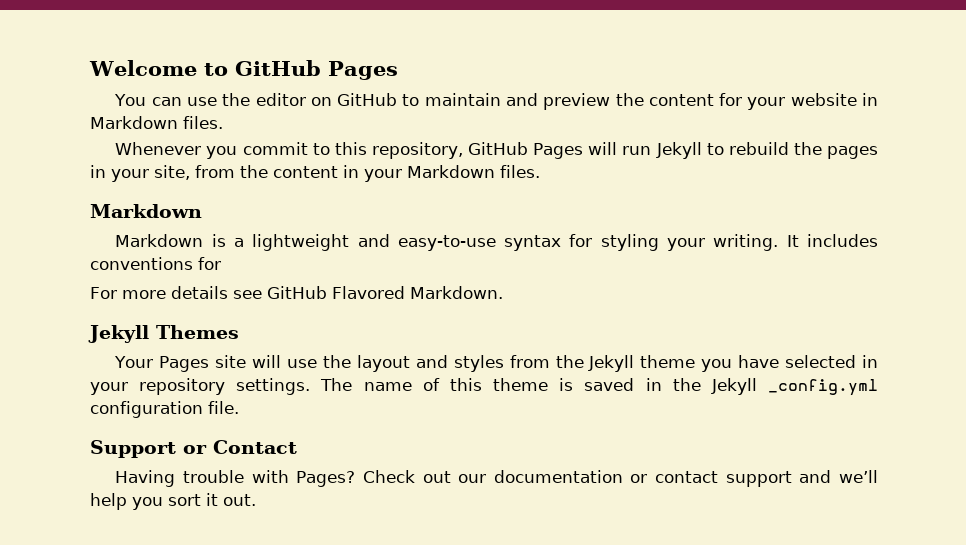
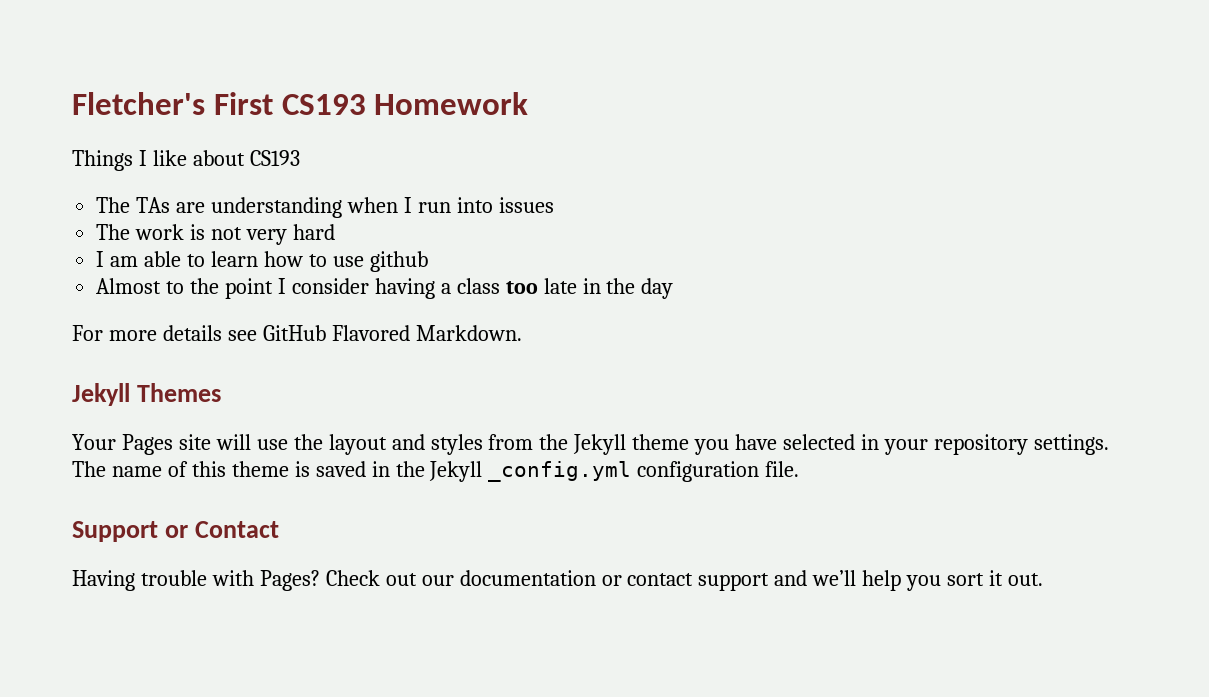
- Welcome to GitHub Pages
- You can use the editor on GitHub to maintain and preview the content for your website in Markdown files.
- Whenever you commit to this repository, GitHub Pages will run Jekyll to rebuild the pages in your site, from the content in your Markdown files.
- Markdown
- Markdown is a lightweight and easy-to-use syntax for styling your writing. It includes conventions for
+ Fletcher's First CS193 Homework
+ Things I like about CS193
+ The TAs are understanding when I run into issues
+ The work is not very hard
+ I am able to learn how to use github
+ Almost to the point I consider having a class too late in the day

